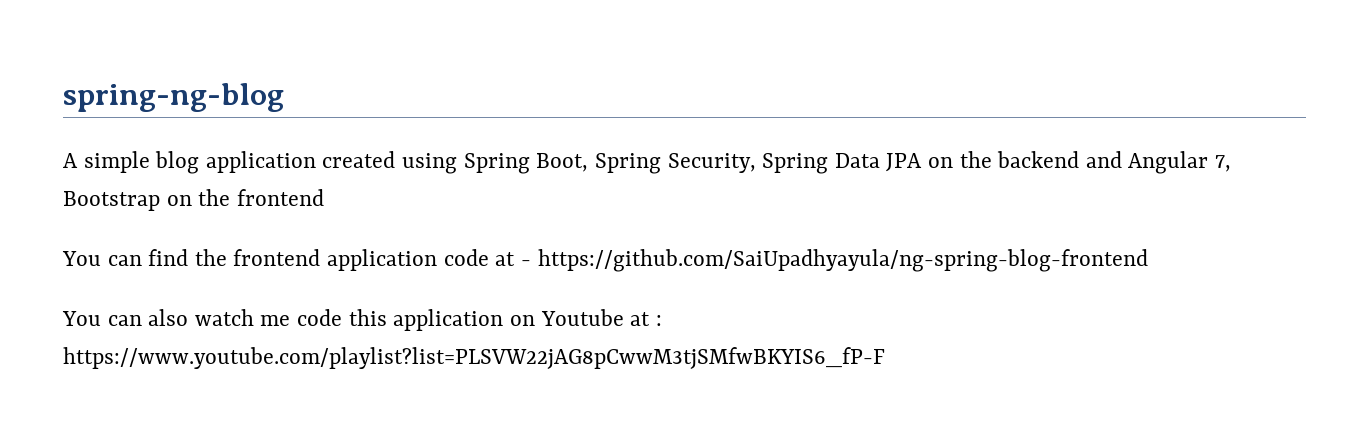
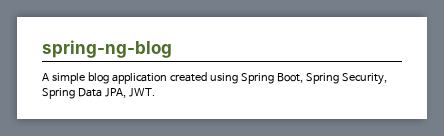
- A simple blog application created using Spring Boot, Spring Security, Spring Data JPA on the backend and Angular 7, Bootstrap on the frontend
- You can find the frontend application code at - https://github.com/SaiUpadhyayula/ng-spring-blog-frontend
- You can also watch me code this application on Youtube at : https://www.youtube.com/playlist?list=PLSVW22jAG8pCwwM3tjSMfwBKYIS6_fP-F
+ A simple blog application created using Spring Boot, Spring Security, Spring Data JPA, JWT.

